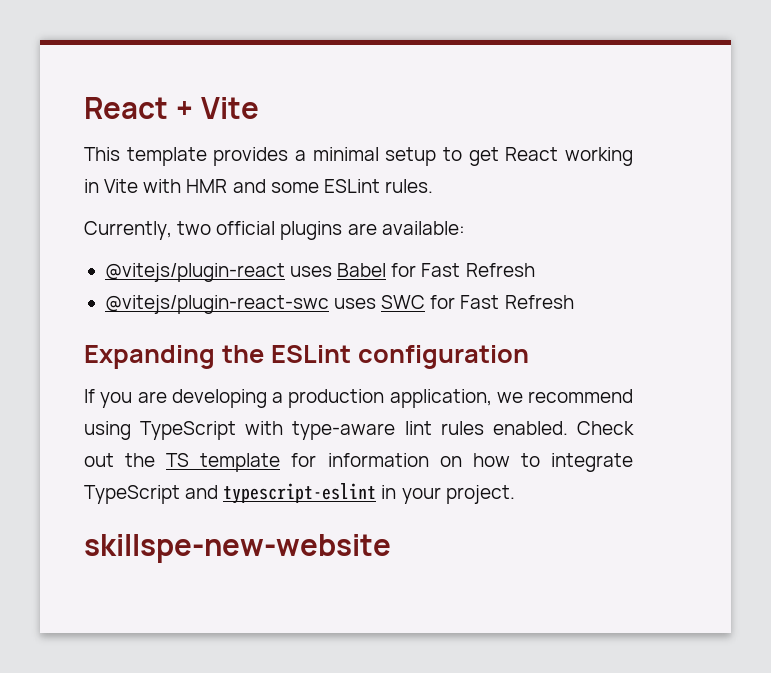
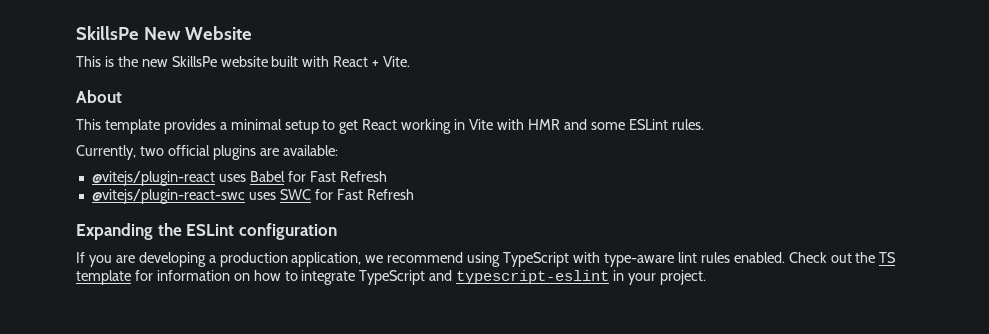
- React + Vite
+ SkillsPe New Website
+ This is the new SkillsPe website built with React + Vite.
+ About
- skillspe-new-website

